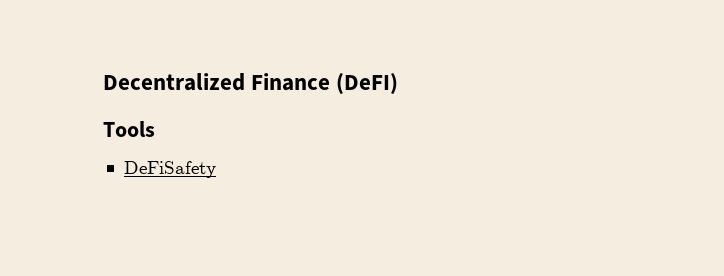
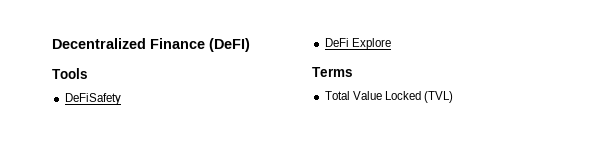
+ DeFi Explore
+ Terms
+ Total Value Locked (TVL)

